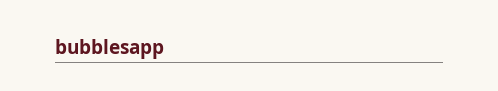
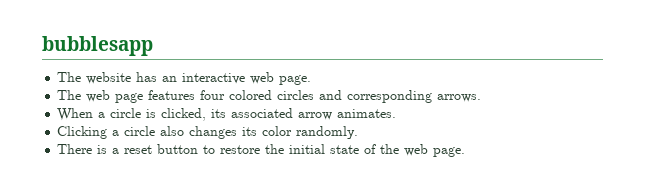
+ The website has an interactive web page.
+ The web page features four colored circles and corresponding arrows.
+ When a circle is clicked, its associated arrow animates.
+ Clicking a circle also changes its color randomly.
+ There is a reset button to restore the initial state of the web page.

